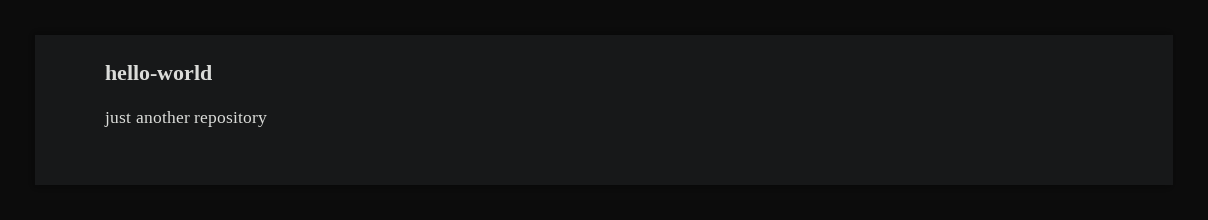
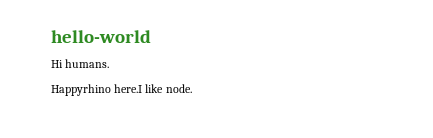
- just another repository
+ Hi humans.
+ Happyrhino here.I like node.

